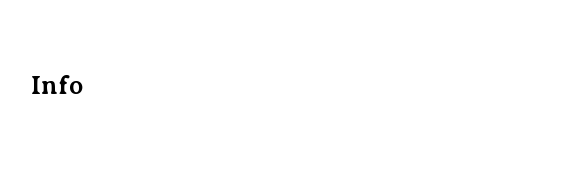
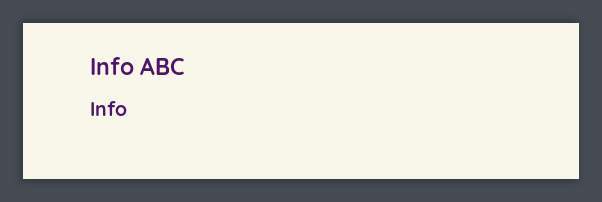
+ Info ABC

